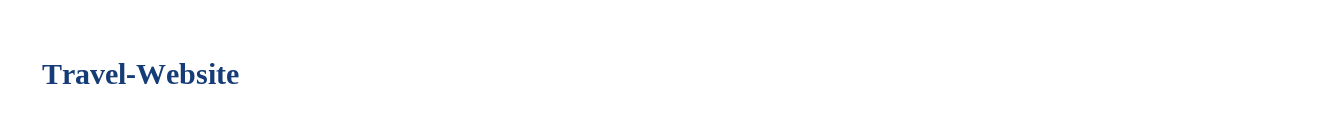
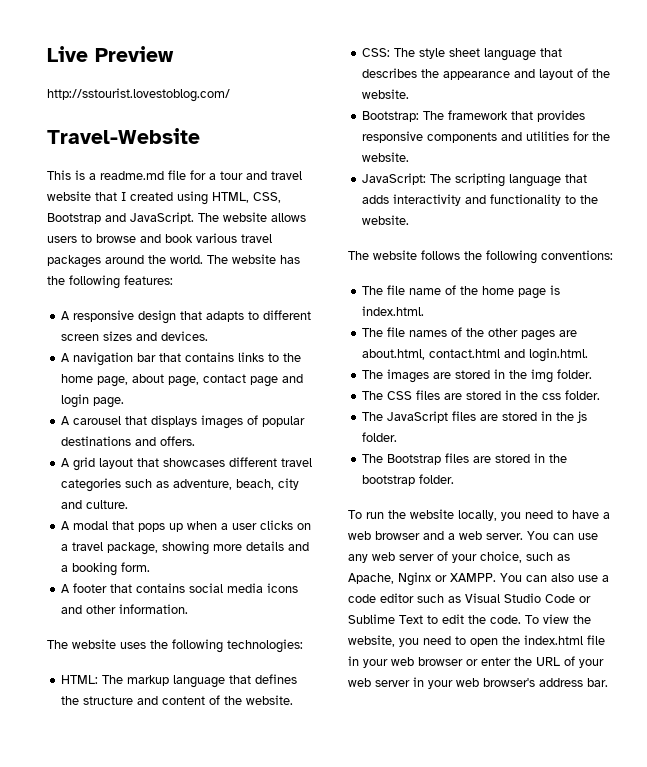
+ Live Preview
+ http://sstourist.lovestoblog.com/
  Travel-Website
+ This is a readme.md file for a tour and travel website that I created using HTML, CSS, Bootstrap and JavaScript. The website allows users to browse and book various travel packages around the world. The website has the following features:
+ A responsive design that adapts to different screen sizes and devices.
+ A navigation bar that contains links to the home page, about page, contact page and login page.
+ A carousel that displays images of popular destinations and offers.
+ A grid layout that showcases different travel categories such as adventure, beach, city and culture.
+ A modal that pops up when a user clicks on a travel package, showing more details and a booking form.
+ A footer that contains social media icons and other information.
+ The website uses the following technologies:
+ HTML: The markup language that defines the structure and content of the website.
+ CSS: The style sheet language that describes the appearance and layout of the website.
+ Bootstrap: The framework that provides responsive components and utilities for the website.
+ JavaScript: The scripting language that adds interactivity and functionality to the website.
+ The website follows the following conventions:
+ The file name of the home page is index.html.
+ The file names of the other pages are about.html, contact.html and login.html.
+ The images are stored in the img folder.
+ The CSS files are stored in the css folder.
+ The JavaScript files are stored in the js folder.
+ The Bootstrap files are stored in the bootstrap folder.
+ To run the website locally, you need to have a web browser and a web server. You can use any web server of your choice, such as Apache, Nginx or XAMPP. You can also use a code editor such as Visual Studio Code or Sublime Text to edit the code. To view the website, you need to open the index.html file in your web browser or enter the URL of your web server in your web browser's address bar.

